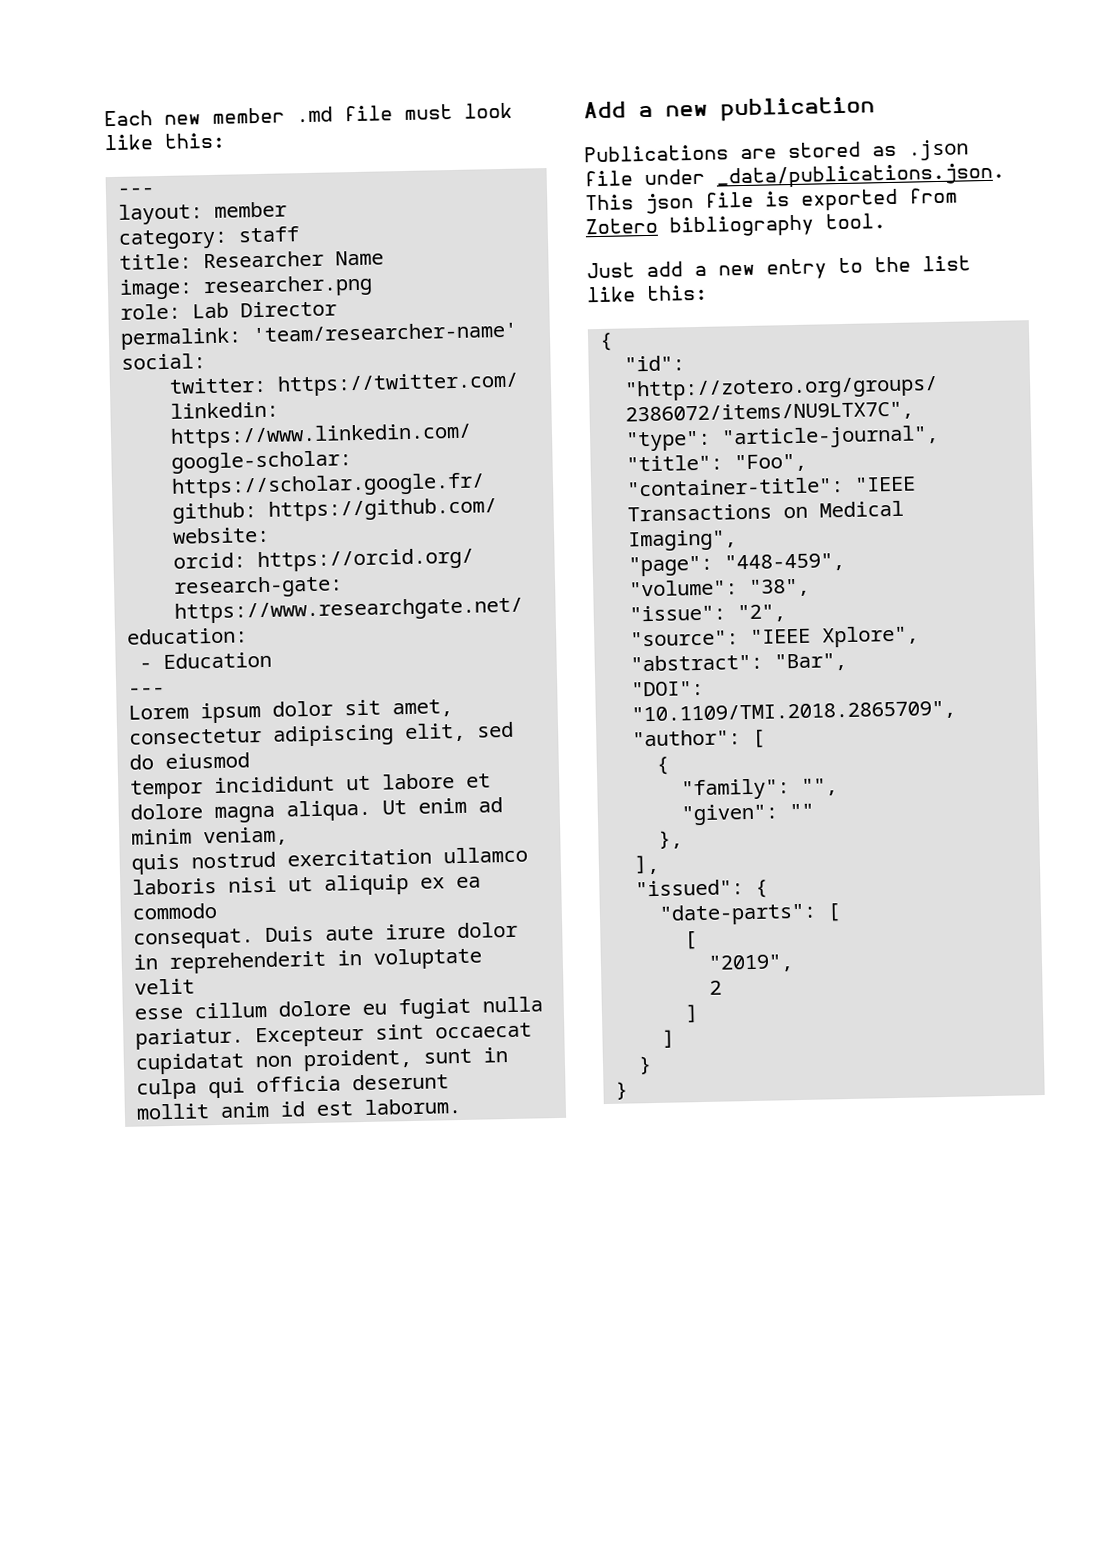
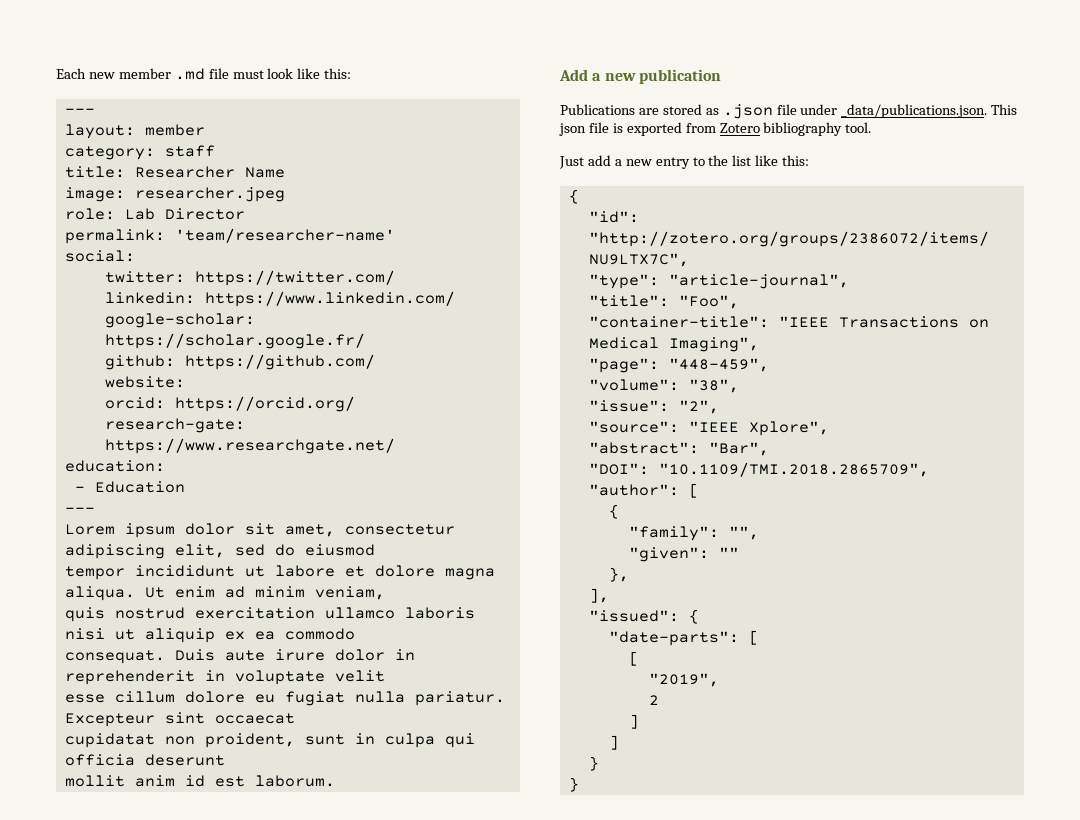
- image: researcher.png
+ image: researcher.jpeg

